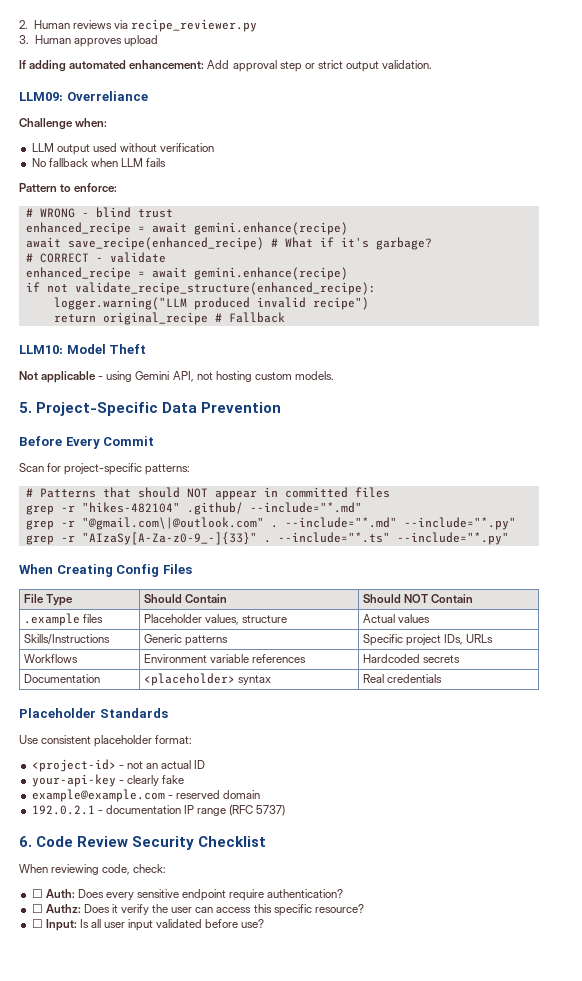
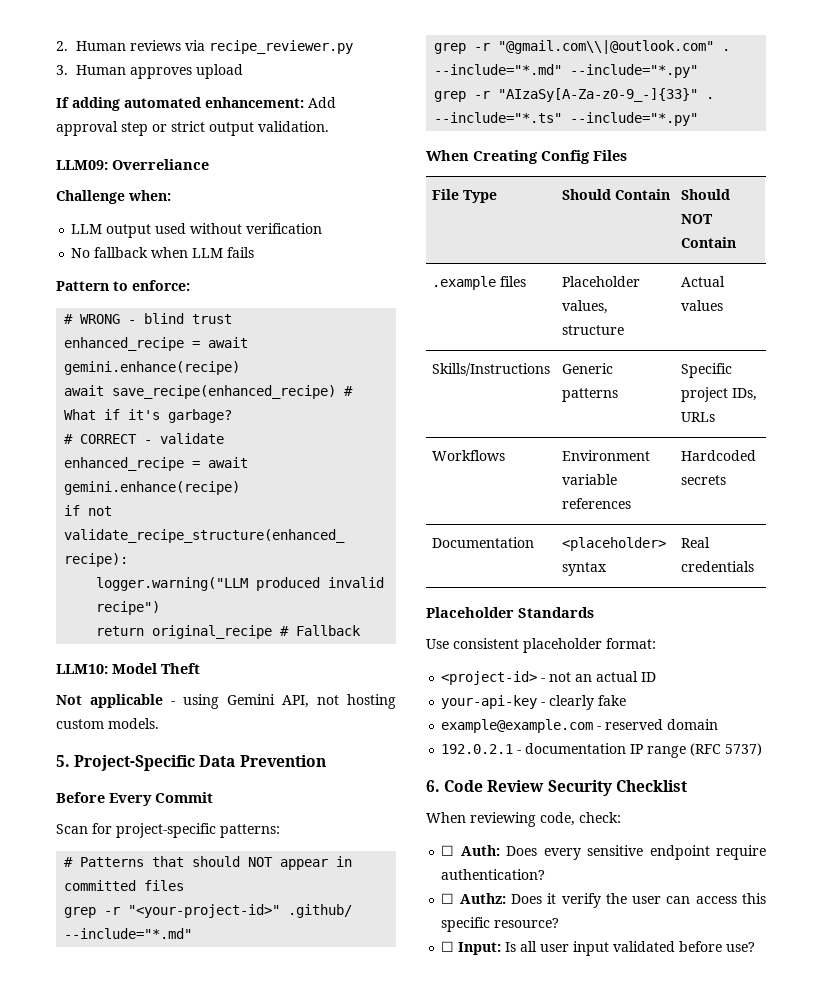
- grep -r "hikes-482104" .github/ --include="*.md"
+ grep -r "<your-project-id>" .github/ --include="*.md"
- grep -r "@gmail.com\|@outlook.com" .
+ grep -r "@gmail.com\\|@outlook.com" .

